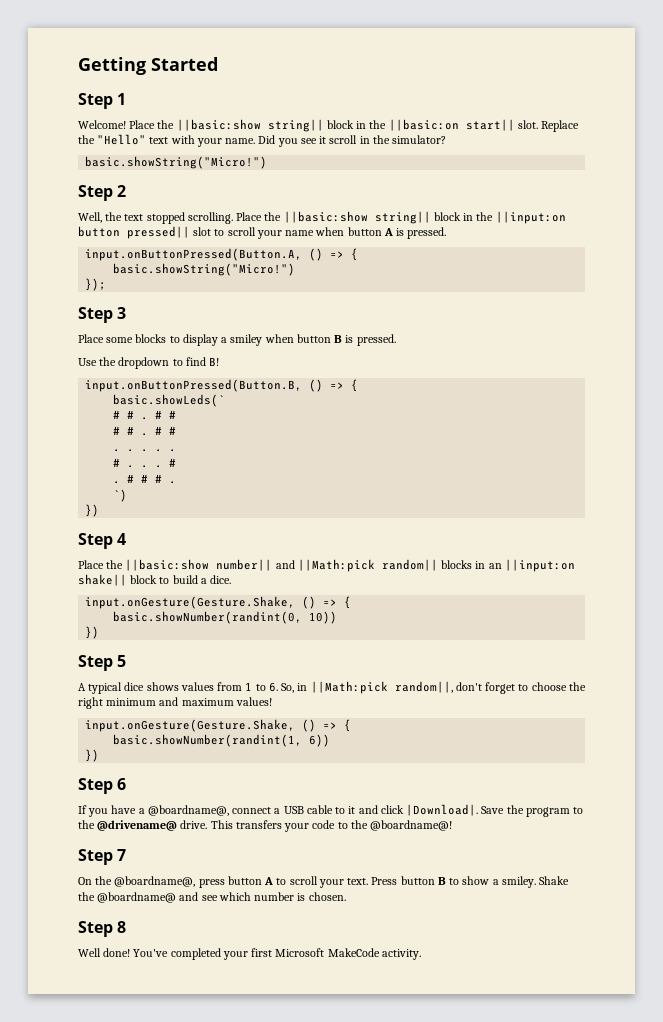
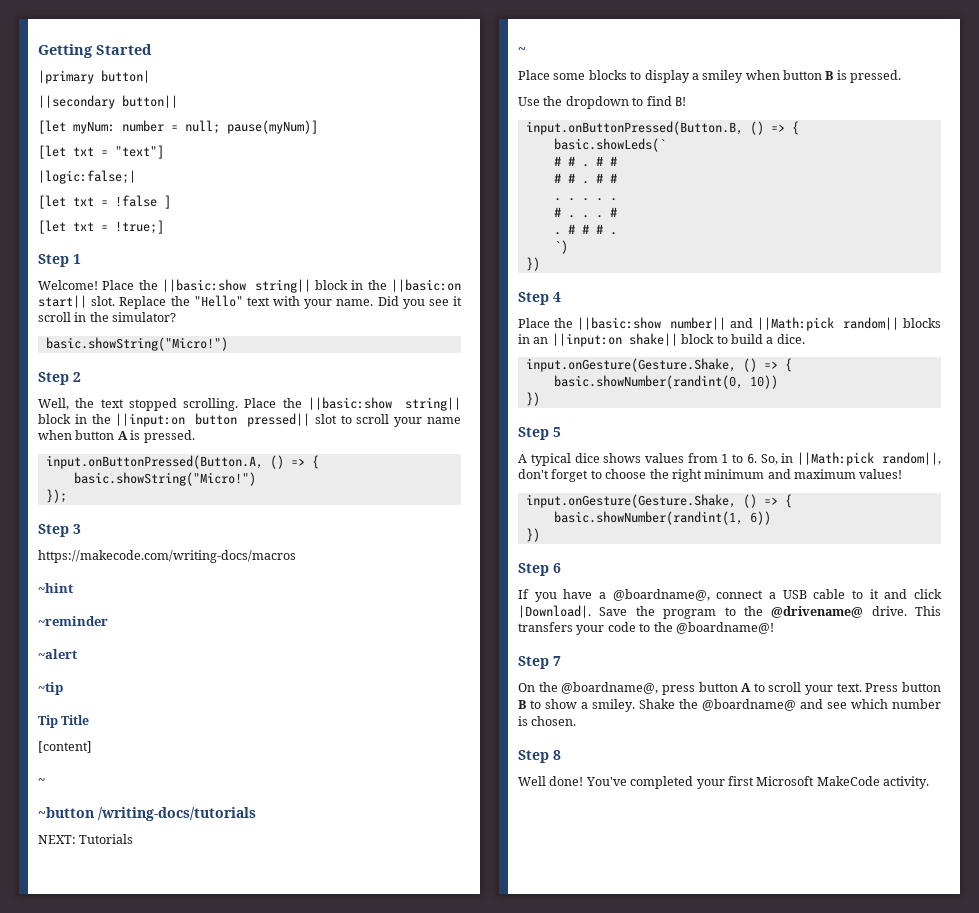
+ |primary button|
+ ||secondary button||
+ [let myNum: number = null; pause(myNum)]
+ [let txt = "text"]
+ |logic:false;|
+ [let txt = !false ]
+ [let txt = !true;]
+ https://makecode.com/writing-docs/macros
+ ~hint
+ ~reminder
+ ~alert
+ ~tip
+ Tip Title
+ [content]
+ ~
+ ~button /writing-docs/tutorials
+ NEXT: Tutorials
+ ~

